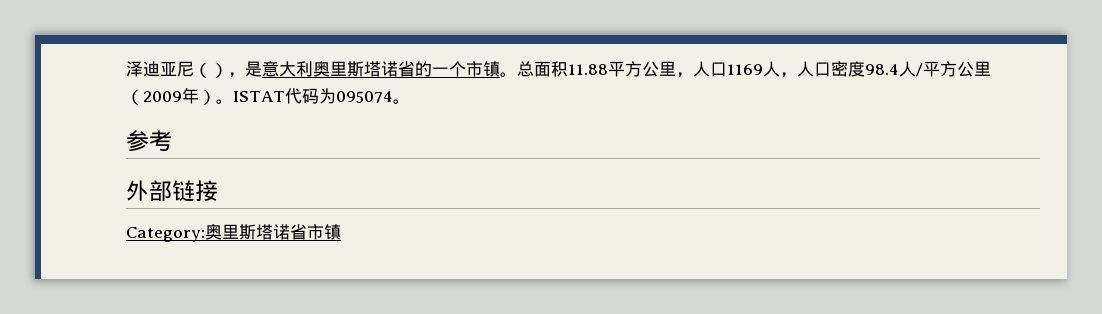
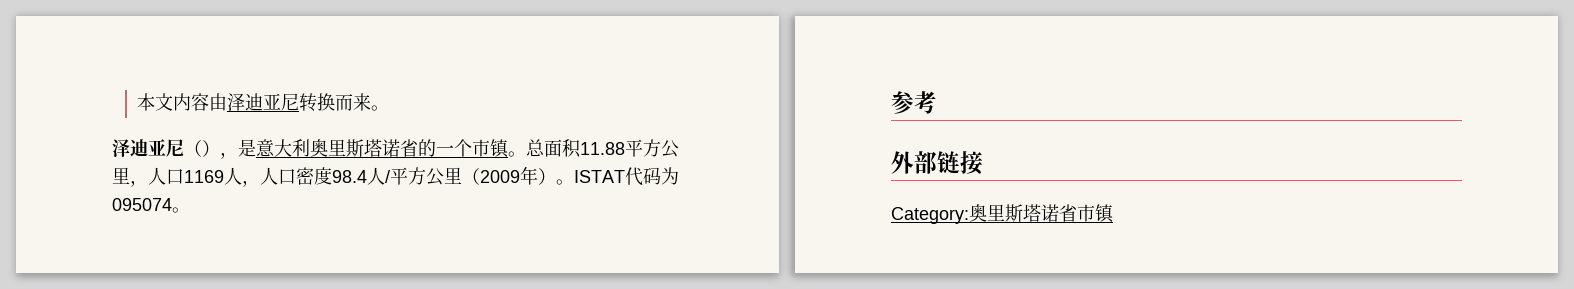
+ 本文内容由泽迪亚尼转换而来。

